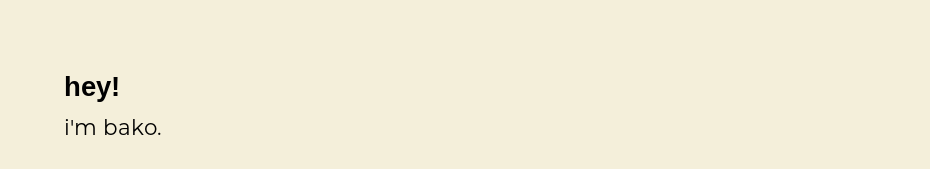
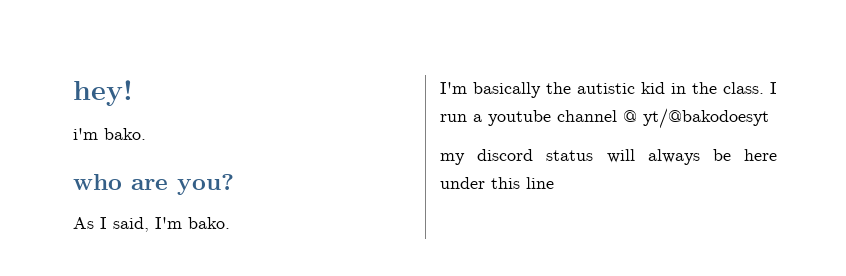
+ who are you?
+ As I said, I'm bako.
+ I'm basically the autistic kid in the class. I run a youtube channel @ yt/@bakodoesyt
+ my discord status will always be here under this line

